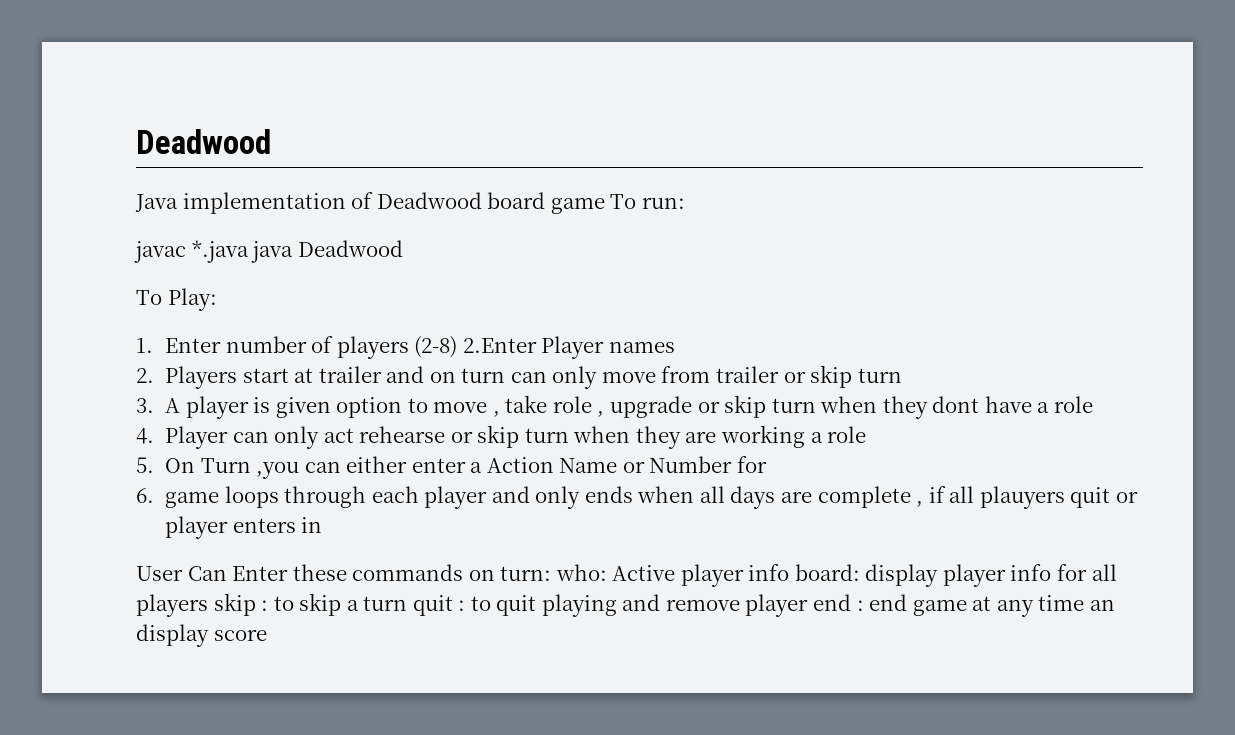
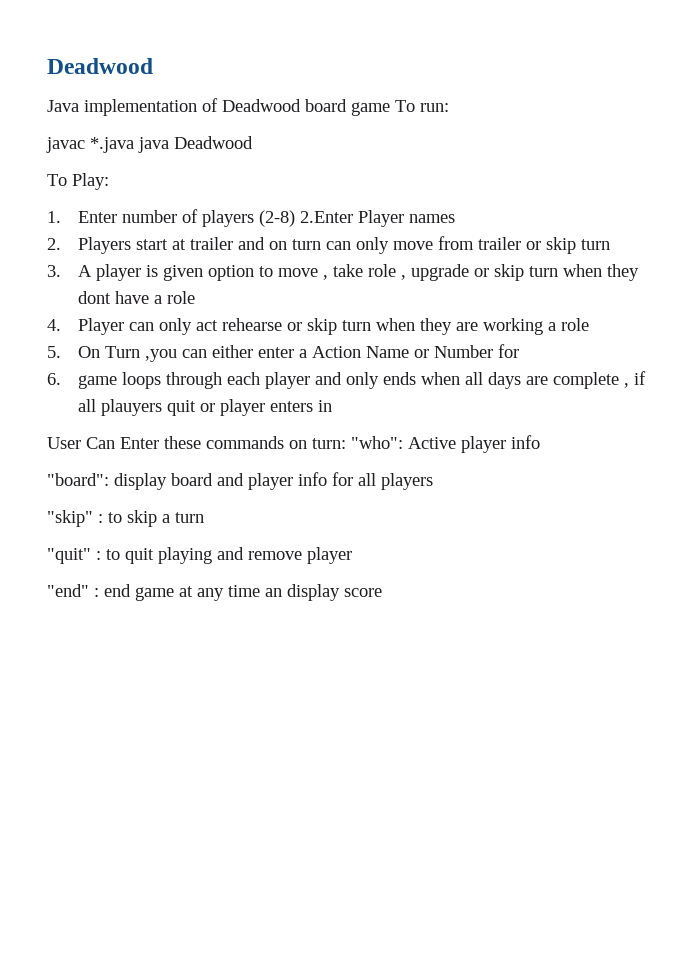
- User Can Enter these commands on turn: who: Active player info board: display player info for all players skip : to skip a turn quit : to quit playing and remove player end : end game at any time an display score
+ User Can Enter these commands on turn: "who": Active player info
+ "board": display board and player info for all players
+ "skip" : to skip a turn
+ "quit" : to quit playing and remove player
+ "end" : end game at any time an display score

